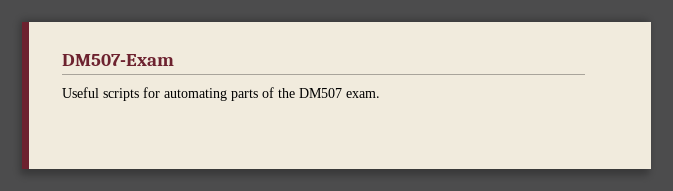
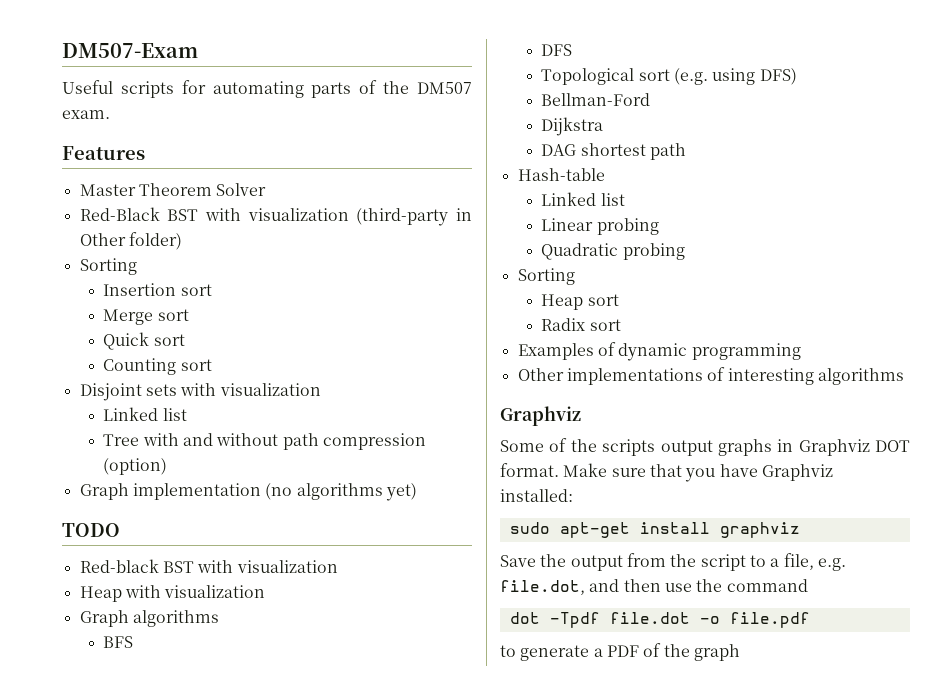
+ Features
+ Master Theorem Solver
+ Red-Black BST with visualization (third-party in Other folder)
+ Sorting
+ Insertion sort
+ Merge sort
+ Quick sort
+ Counting sort
+ Disjoint sets with visualization
+ Linked list
+ Tree with and without path compression (option)
+ Graph implementation (no algorithms yet)
+ TODO
+ Red-black BST with visualization
+ Heap with visualization
+ Graph algorithms
+ BFS
+ DFS
+ Topological sort (e.g. using DFS)
+ Bellman-Ford
+ Dijkstra
+ DAG shortest path
+ Hash-table
+ Linked list
+ Linear probing
+ Quadratic probing
+ Sorting
+ Heap sort
+ Radix sort
+ Examples of dynamic programming
+ Other implementations of interesting algorithms
+ Graphviz
+ Some of the scripts output graphs in Graphviz DOT format. Make sure that you have Graphviz installed:
+ sudo apt-get install graphviz
+ Save the output from the script to a file, e.g. file.dot, and then use the command
+ dot -Tpdf file.dot -o file.pdf
+ to generate a PDF of the graph

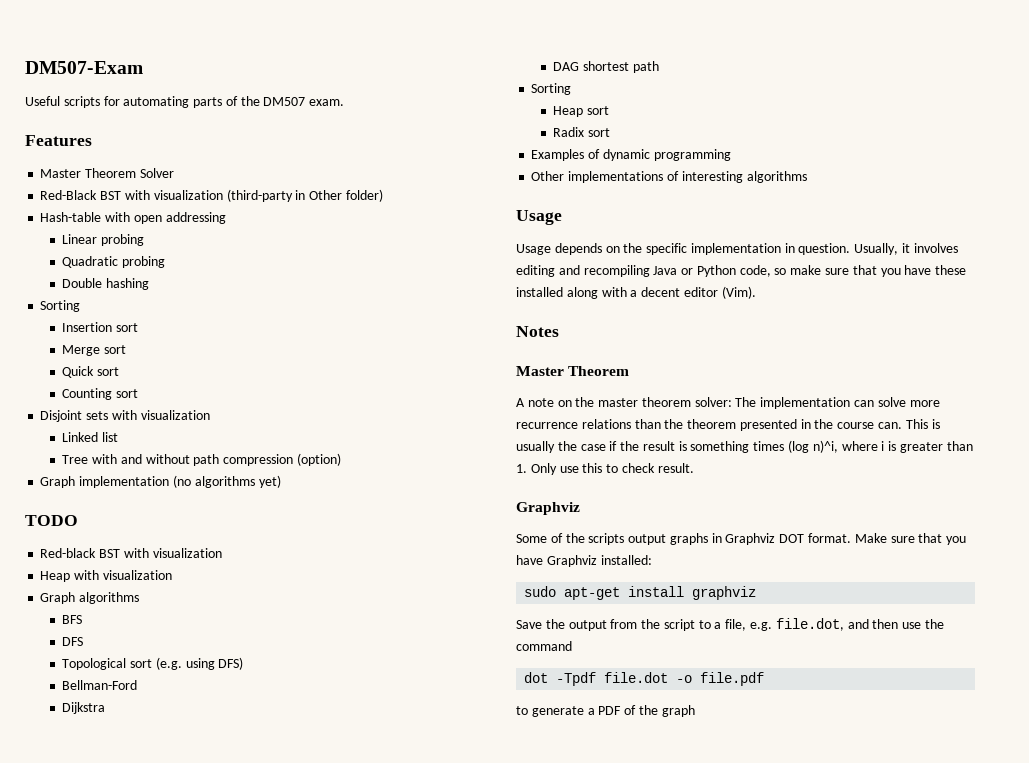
+ Hash-table with open addressing
+ Linear probing
+ Quadratic probing
+ Double hashing
- Hash-table
- Linked list
- Linear probing
- Quadratic probing
  Other implementations of interesting algorithms
+ Usage
+ Usage depends on the specific implementation in question. Usually, it involves editing and recompiling Java or Python code, so make sure that you have these installed along with a decent editor (Vim).
+ Notes
+ Master Theorem
+ A note on the master theorem solver: The implementation can solve more recurrence relations than the theorem presented in the course can. This is usually the case if the result is something times (log n)^i, where i is greater than 1. Only use this to check result.

